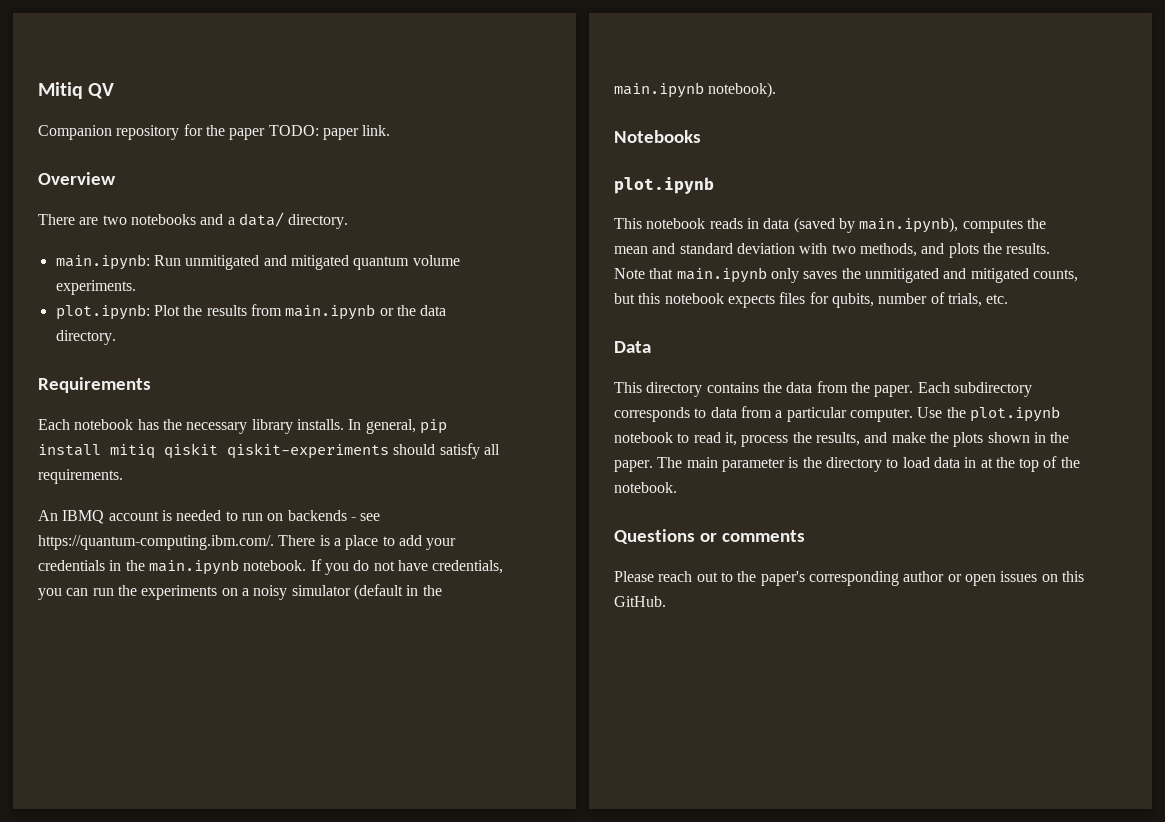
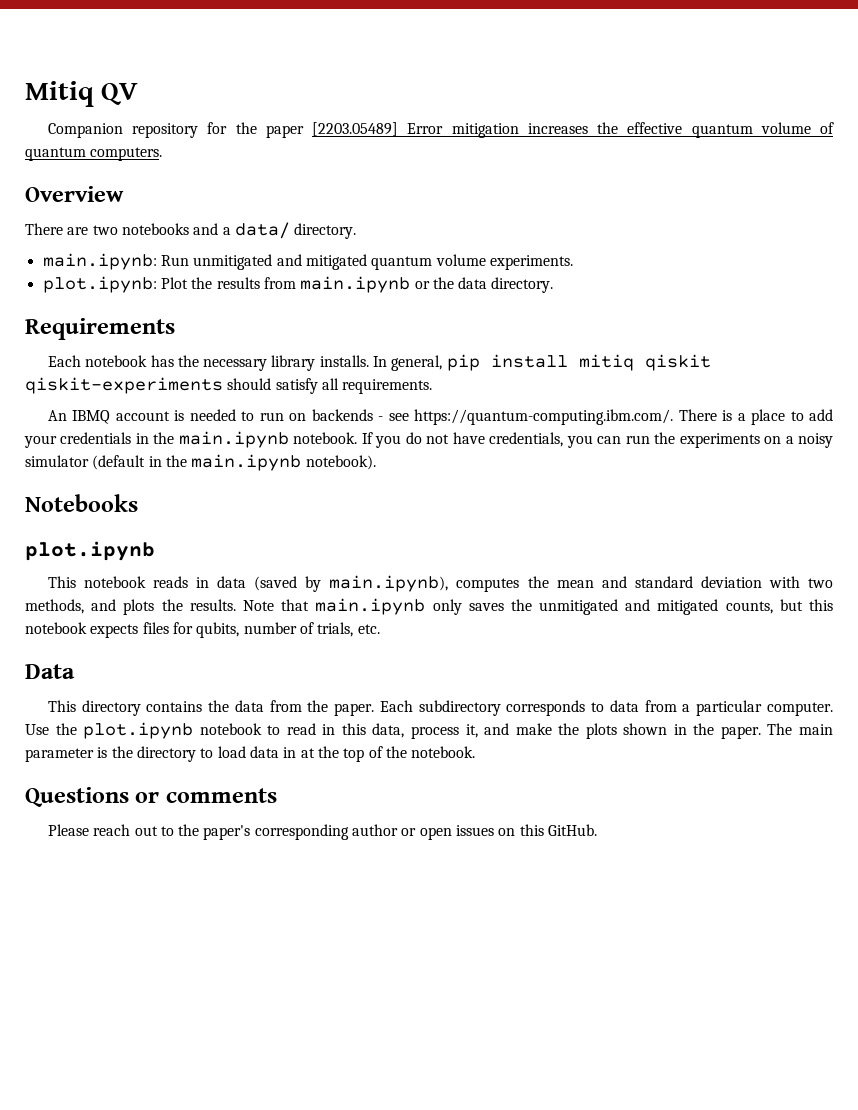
- Companion repository for the paper TODO: paper link.
+ Companion repository for the paper [2203.05489] Error mitigation increases the effective quantum volume of quantum computers.
- Use the plot.ipynb notebook to read it, process the results, and make the plots shown in the paper.
+ Use the plot.ipynb notebook to read in this data, process it, and make the plots shown in the paper.

